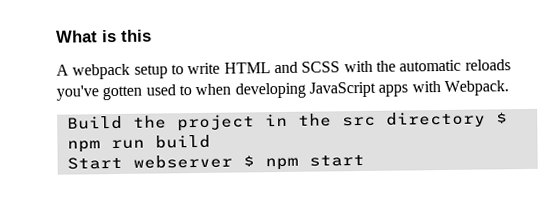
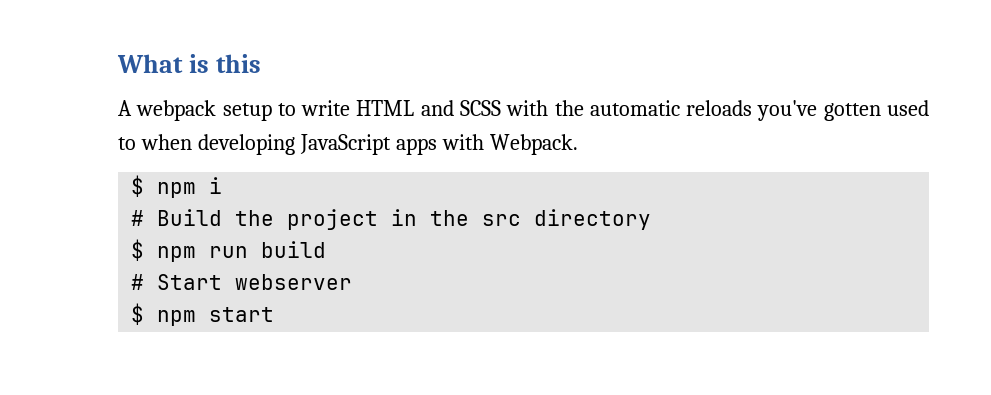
- Build the project in the src directory $ npm run build
+ $ npm i
+ # Build the project in the src directory
+ $ npm run build
- Start webserver $ npm start
+ # Start webserver
+ $ npm start

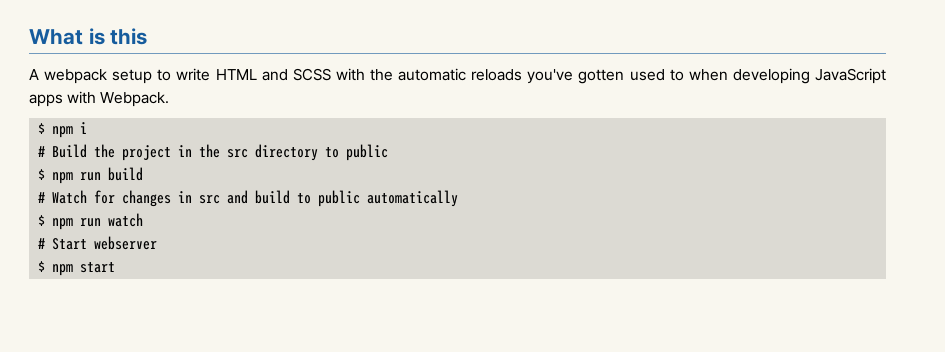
- # Build the project in the src directory
+ # Build the project in the src directory to public
+ # Watch for changes in src and build to public automatically
+ $ npm run watch

